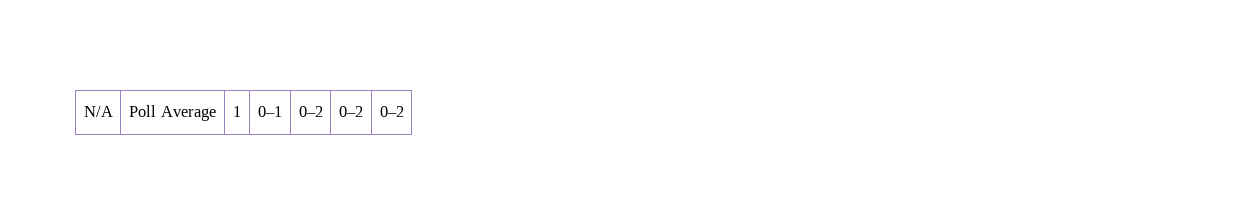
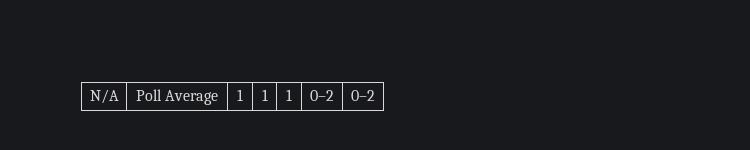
- N/A | Poll Average | 1 | 0–1 | 0–2 | 0–2 | 0–2
+ N/A | Poll Average | 1 | 1 | 1 | 0–2 | 0–2

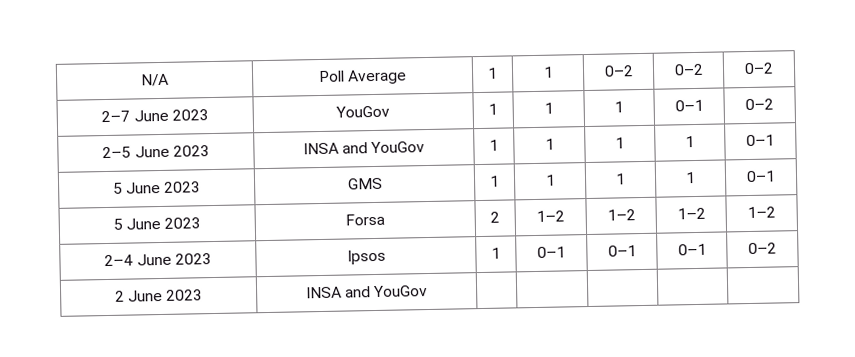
- N/A | Poll Average | 1 | 1 | 1 | 0–2 | 0–2
+ N/A | Poll Average | 1 | 1 | 0–2 | 0–2 | 0–2
+ 2–7 June 2023 | YouGov | 1 | 1 | 1 | 0–1 | 0–2
+ 2–5 June 2023 | INSA and YouGov | 1 | 1 | 1 | 1 | 0–1
+ 5 June 2023 | GMS | 1 | 1 | 1 | 1 | 0–1
+ 5 June 2023 | Forsa | 2 | 1–2 | 1–2 | 1–2 | 1–2
+ 2–4 June 2023 | Ipsos | 1 | 0–1 | 0–1 | 0–1 | 0–2
+ 2 June 2023 | INSA and YouGov | | | | |

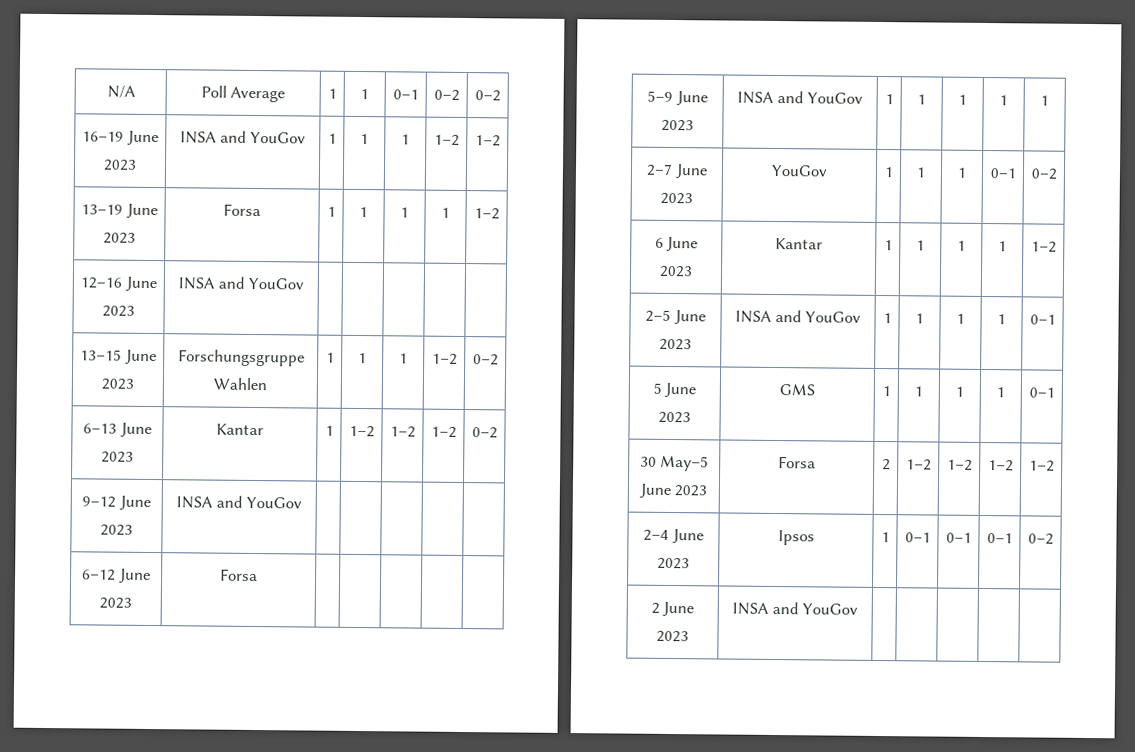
- N/A | Poll Average | 1 | 1 | 0–2 | 0–2 | 0–2
+ N/A | Poll Average | 1 | 1 | 0–1 | 0–2 | 0–2
+ 16–19 June 2023 | INSA and YouGov | 1 | 1 | 1 | 1–2 | 1–2
+ 13–19 June 2023 | Forsa | 1 | 1 | 1 | 1 | 1–2
+ 12–16 June 2023 | INSA and YouGov | | | | |
+ 13–15 June 2023 | Forschungsgruppe Wahlen | 1 | 1 | 1 | 1–2 | 0–2
+ 6–13 June 2023 | Kantar | 1 | 1–2 | 1–2 | 1–2 | 0–2
+ 9–12 June 2023 | INSA and YouGov | | | | |
+ 6–12 June 2023 | Forsa | | | | |
+ 5–9 June 2023 | INSA and YouGov | 1 | 1 | 1 | 1 | 1
+ 6 June 2023 | Kantar | 1 | 1 | 1 | 1 | 1–2
- 5 June 2023 | Forsa | 2 | 1–2 | 1–2 | 1–2 | 1–2
+ 30 May–5 June 2023 | Forsa | 2 | 1–2 | 1–2 | 1–2 | 1–2

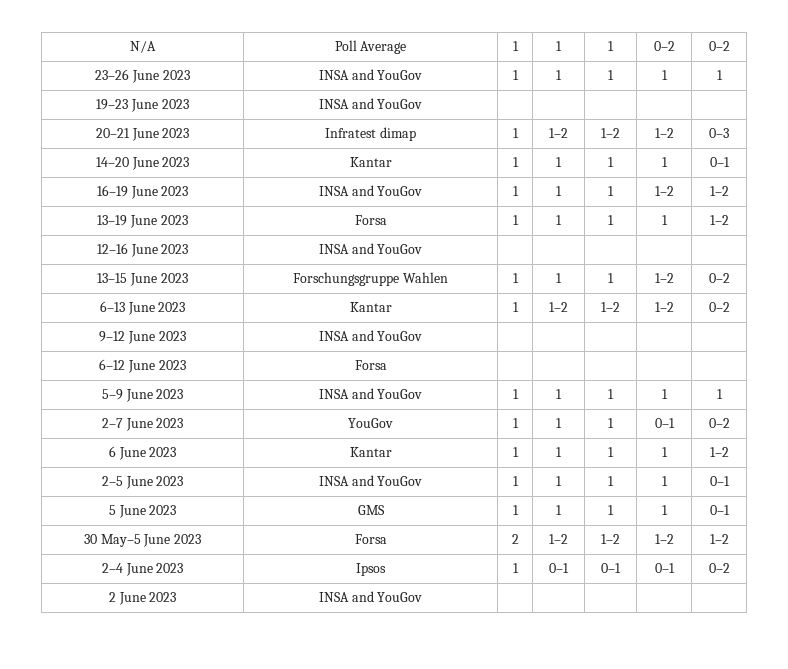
- N/A | Poll Average | 1 | 1 | 0–1 | 0–2 | 0–2
+ N/A | Poll Average | 1 | 1 | 1 | 0–2 | 0–2
+ 23–26 June 2023 | INSA and YouGov | 1 | 1 | 1 | 1 | 1
+ 19–23 June 2023 | INSA and YouGov | | | | |
+ 20–21 June 2023 | Infratest dimap | 1 | 1–2 | 1–2 | 1–2 | 0–3
+ 14–20 June 2023 | Kantar | 1 | 1 | 1 | 1 | 0–1

